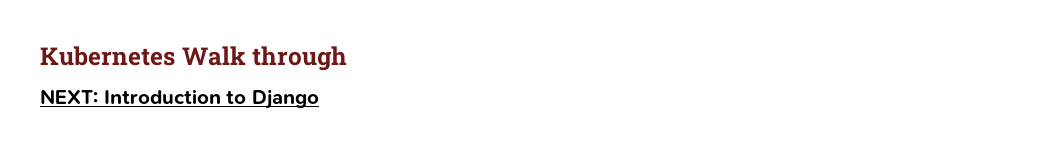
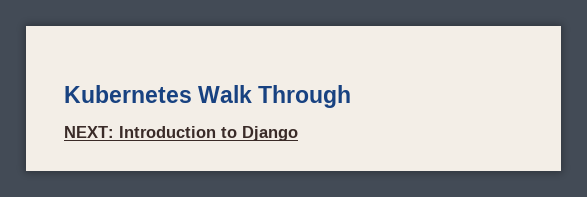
- Kubernetes Walk through
+ Kubernetes Walk Through

